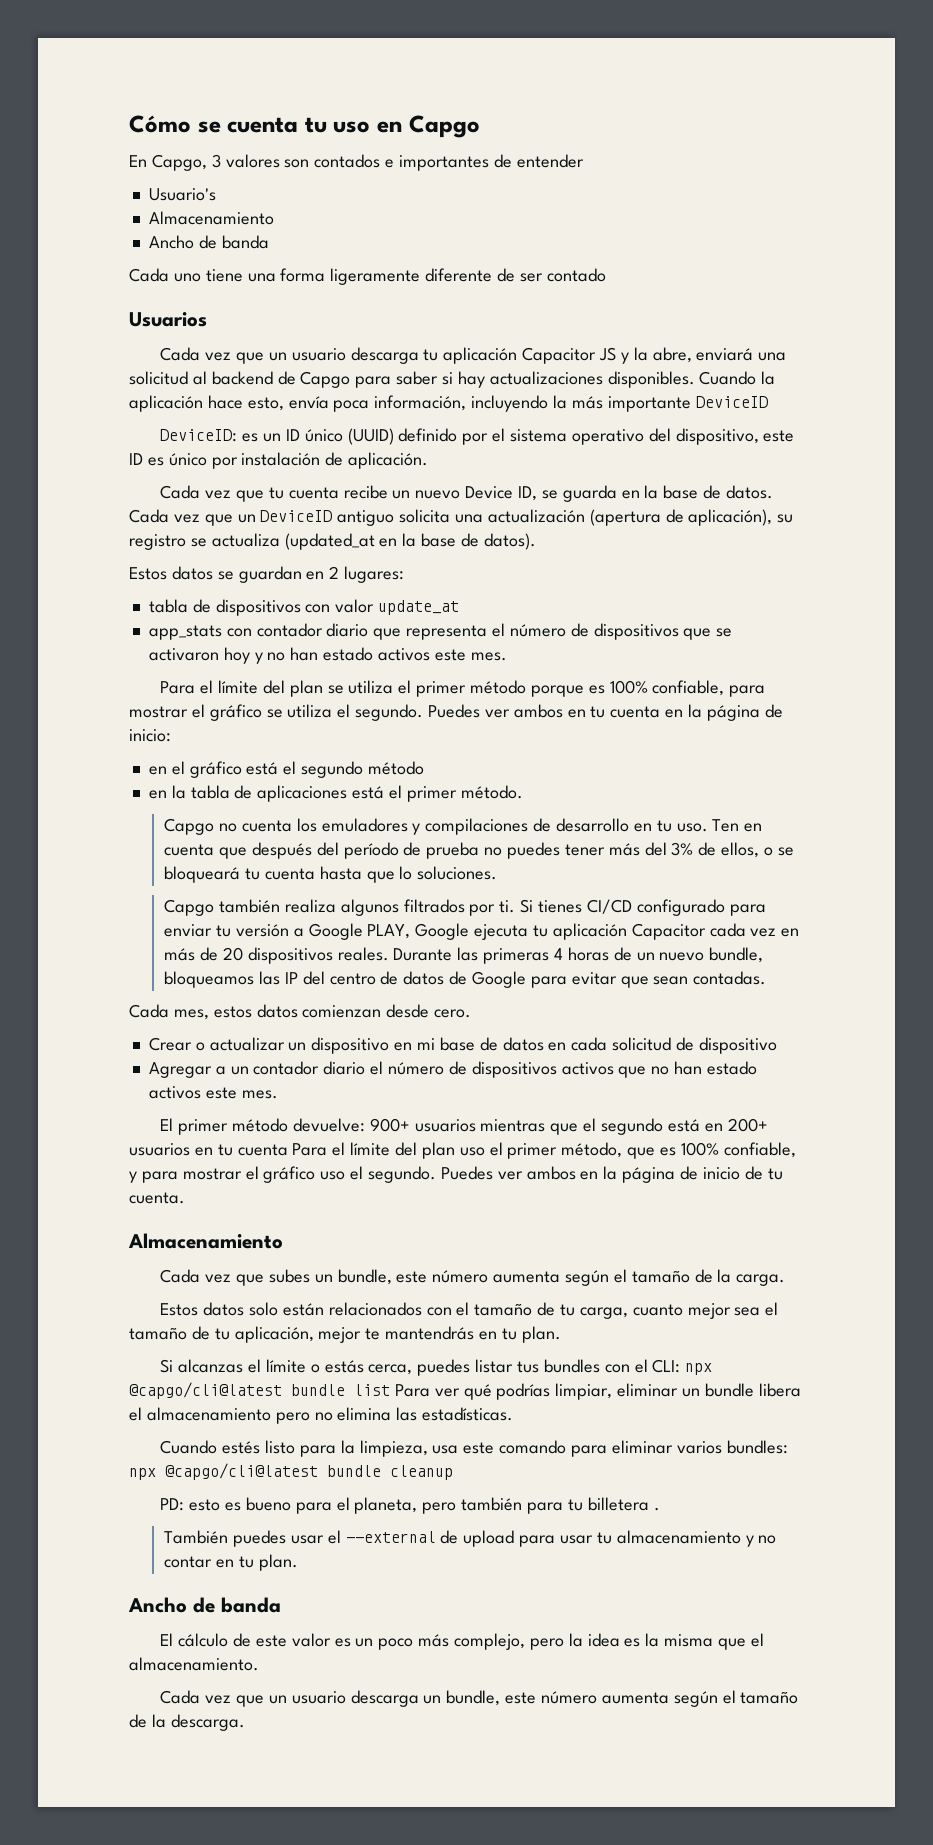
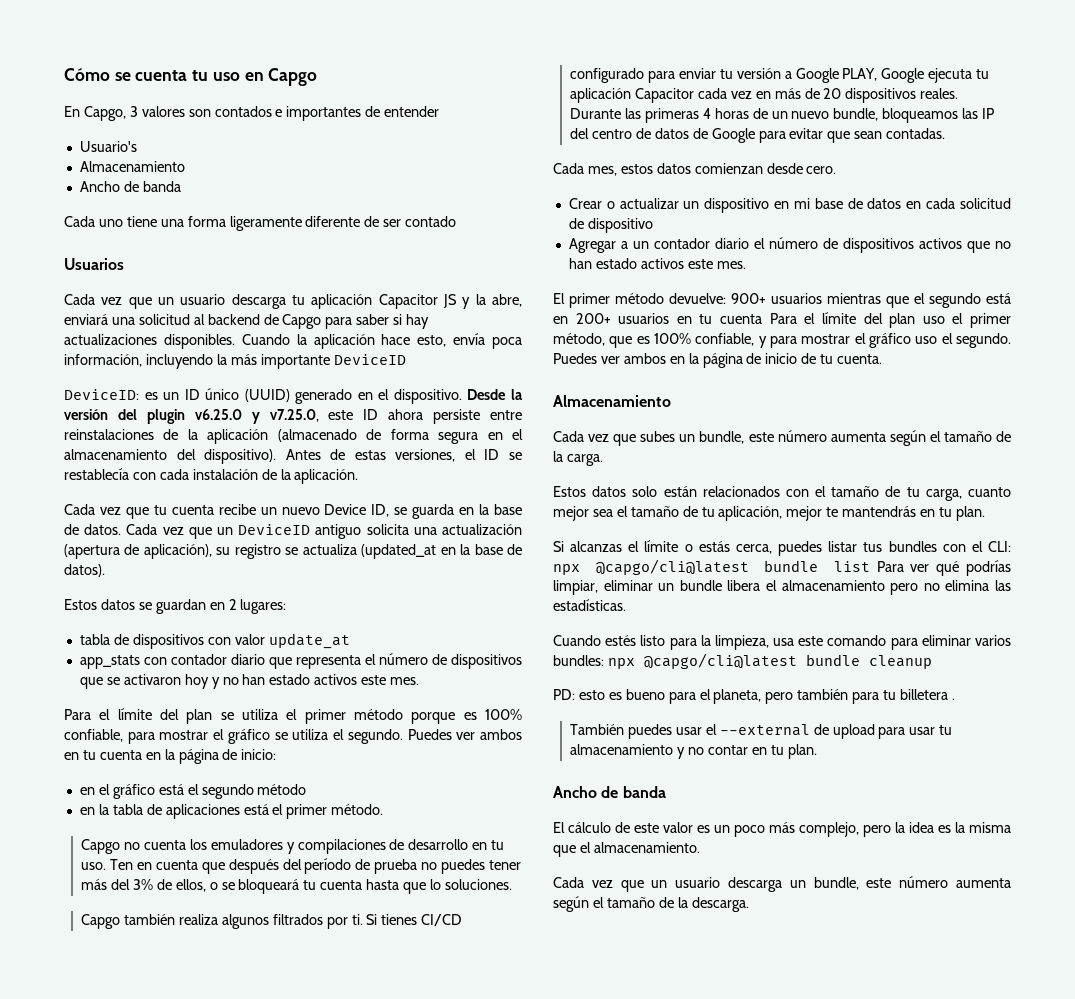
- DeviceID: es un ID único (UUID) definido por el sistema operativo del dispositivo, este ID es único por instalación de aplicación.
+ DeviceID: es un ID único (UUID) generado en el dispositivo. Desde la versión del plugin v6.25.0 y v7.25.0, este ID ahora persiste entre reinstalaciones de la aplicación (almacenado de forma segura en el almacenamiento del dispositivo). Antes de estas versiones, el ID se restablecía con cada instalación de la aplicación.

